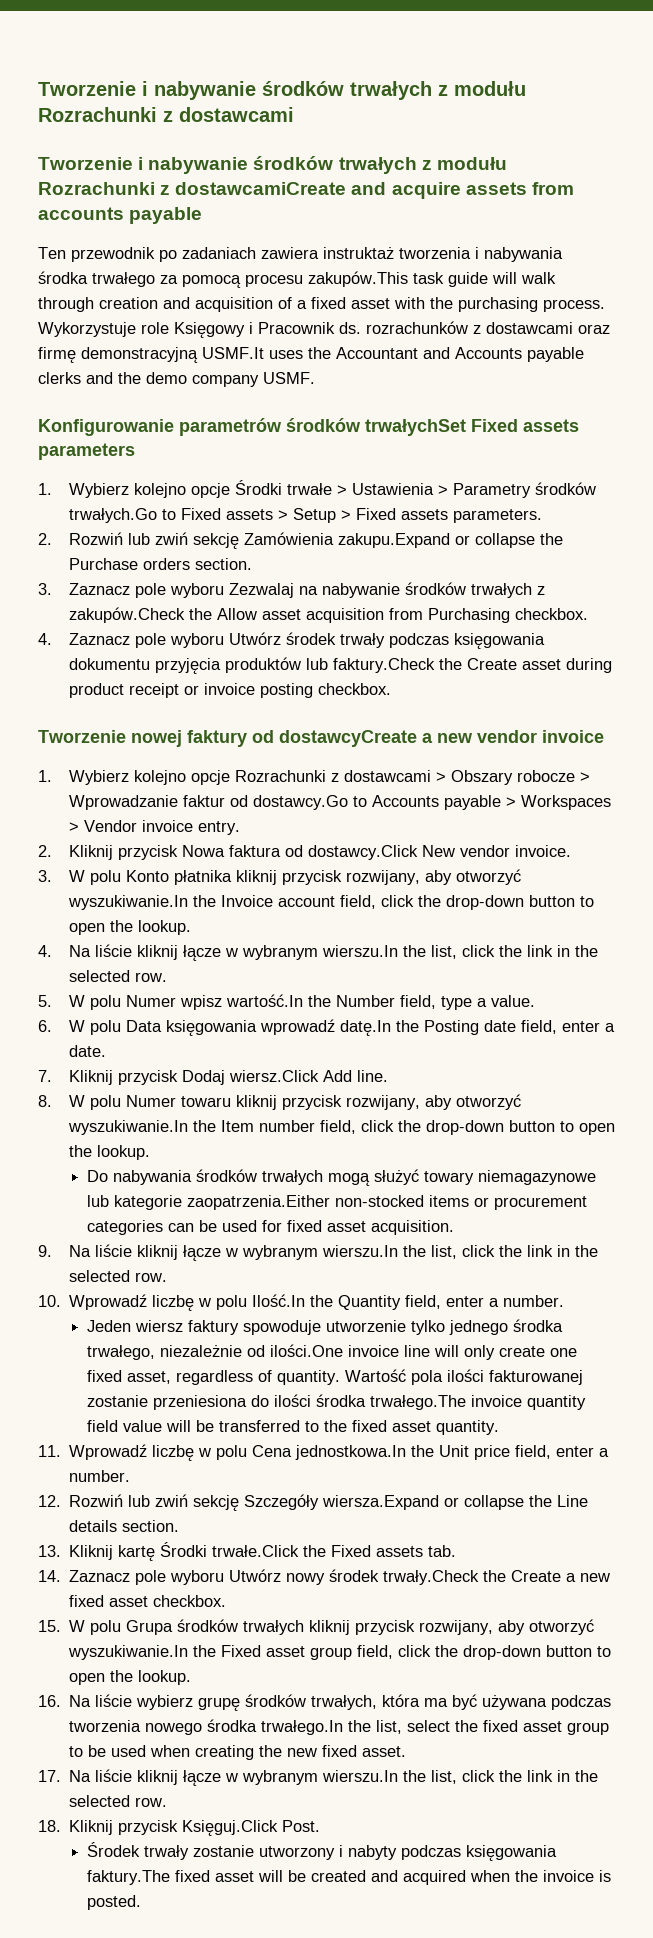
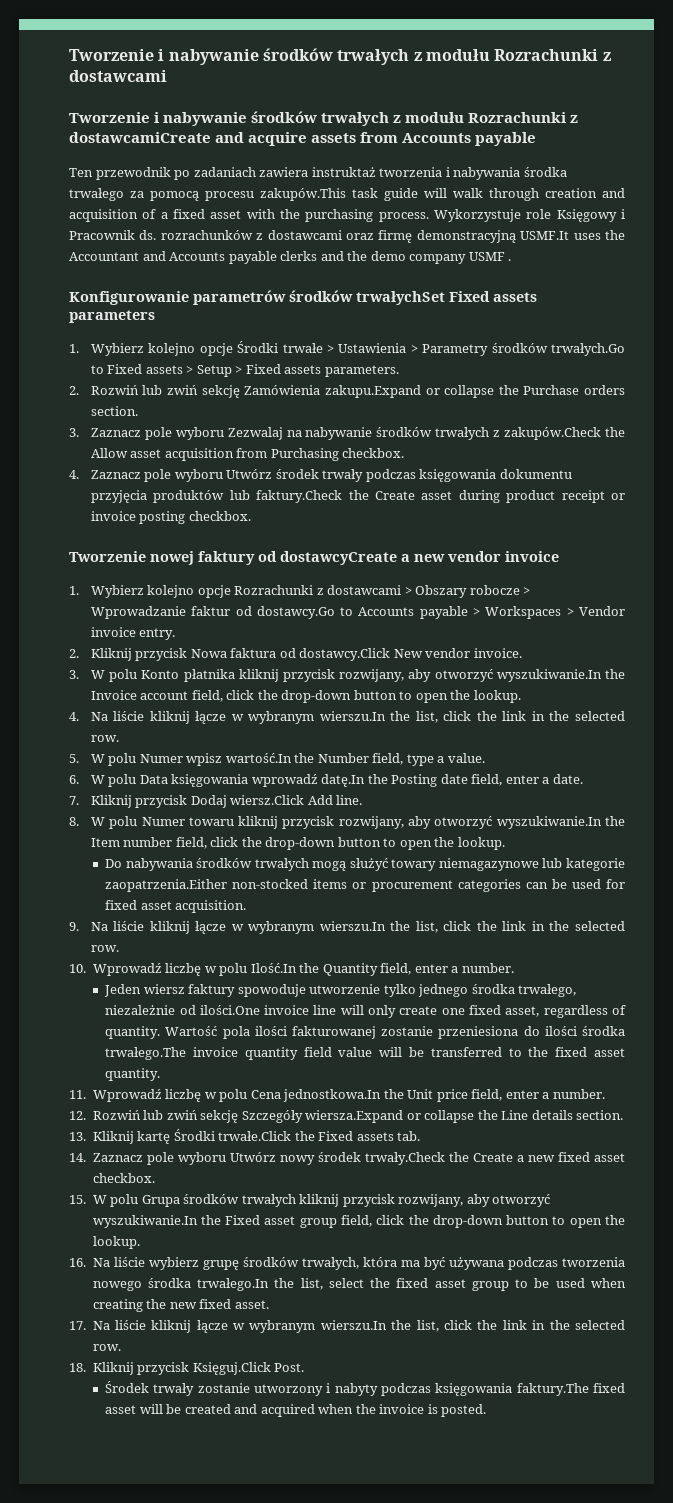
- Tworzenie i nabywanie środków trwałych z modułu Rozrachunki z dostawcamiCreate and acquire assets from accounts payable
+ Tworzenie i nabywanie środków trwałych z modułu Rozrachunki z dostawcamiCreate and acquire assets from Accounts payable
- Wykorzystuje role Księgowy i Pracownik ds. rozrachunków z dostawcami oraz firmę demonstracyjną USMF.It uses the Accountant and Accounts payable clerks and the demo company USMF.
+ Wykorzystuje role Księgowy i Pracownik ds. rozrachunków z dostawcami oraz firmę demonstracyjną USMF.It uses the Accountant and Accounts payable clerks and the demo company USMF .

